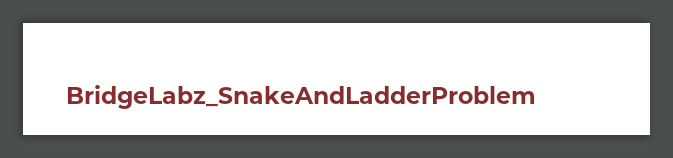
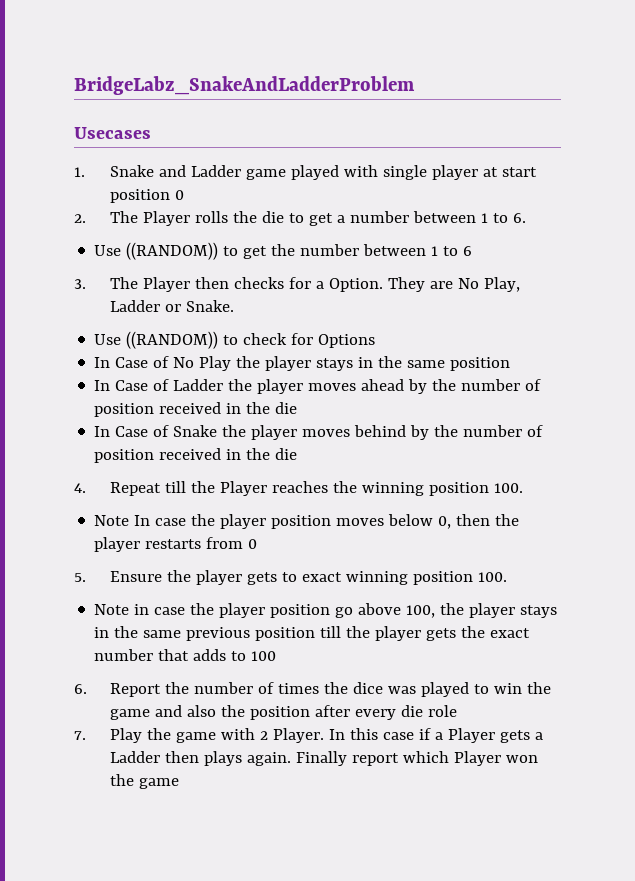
+ Usecases
+ 1. Snake and Ladder game played with single player at start position 0
+ 2. The Player rolls the die to get a number between 1 to 6.
+ Use ((RANDOM)) to get the number between 1 to 6
+ 3. The Player then checks for a Option. They are No Play, Ladder or Snake.
+ Use ((RANDOM)) to check for Options
+ In Case of No Play the player stays in the same position
+ In Case of Ladder the player moves ahead by the number of position received in the die
+ In Case of Snake the player moves behind by the number of position received in the die
+ 4. Repeat till the Player reaches the winning position 100.
+ Note In case the player position moves below 0, then the player restarts from 0
+ 5. Ensure the player gets to exact winning position 100.
+ Note in case the player position go above 100, the player stays in the same previous position till the player gets the exact number that adds to 100
+ 6. Report the number of times the dice was played to win the game and also the position after every die role
+ 7. Play the game with 2 Player. In this case if a Player gets a Ladder then plays again. Finally report which Player won the game

